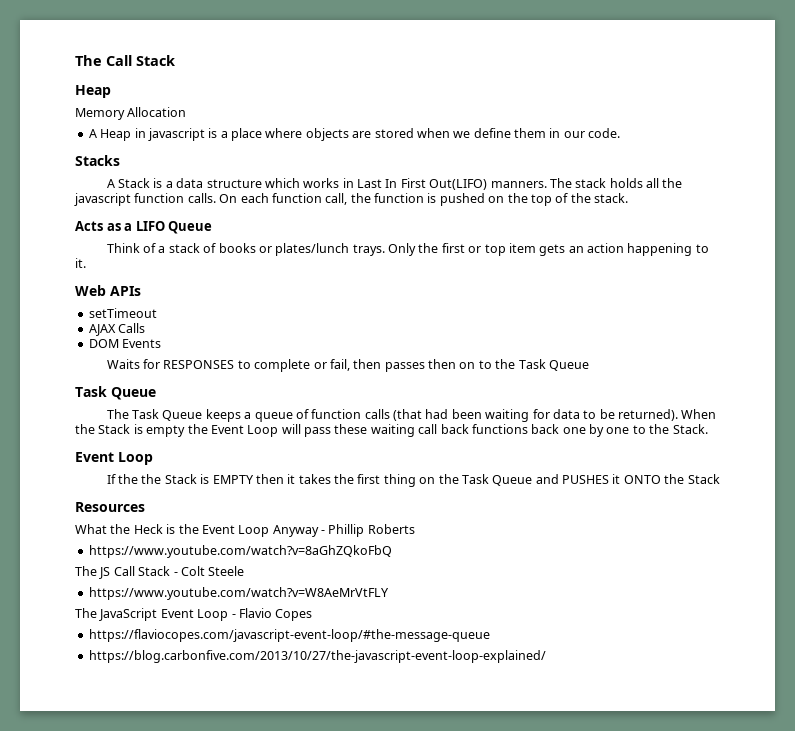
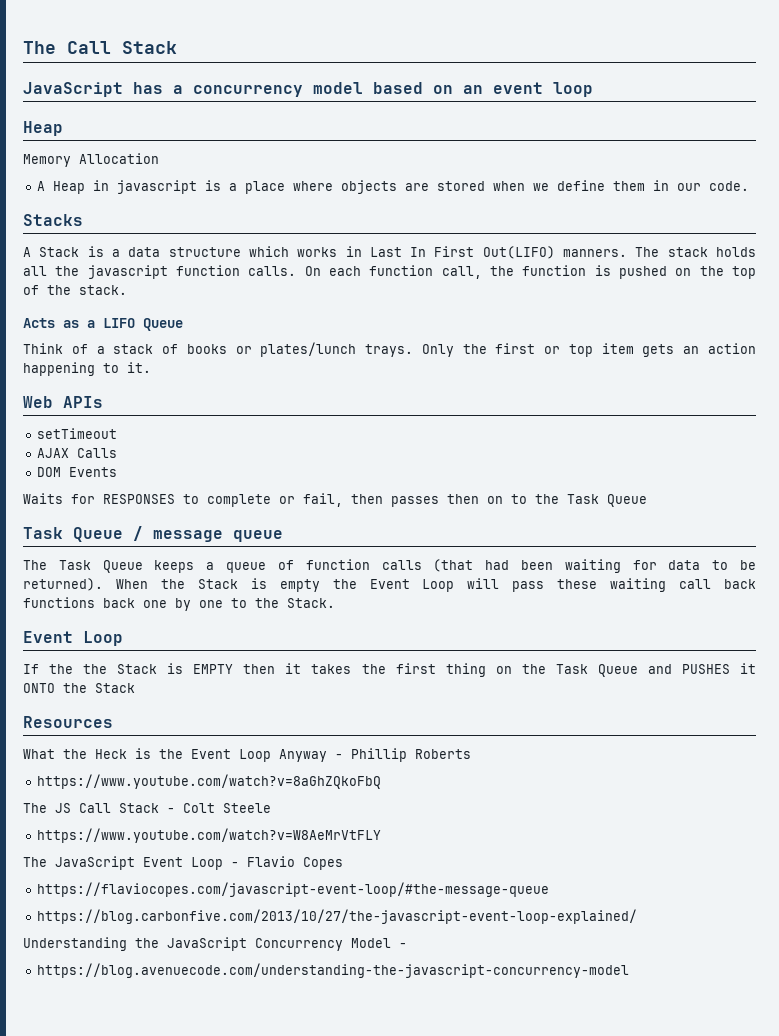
+ JavaScript has a concurrency model based on an event loop
  Waits for RESPONSES to complete or fail, then passes then on to the Task Queue
- Task Queue
+ Task Queue / message queue
+ Understanding the JavaScript Concurrency Model -
+ https://blog.avenuecode.com/understanding-the-javascript-concurrency-model

